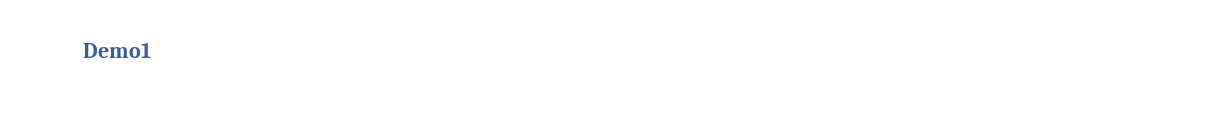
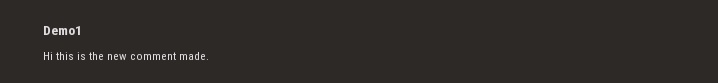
+ Hi this is the new comment made.

